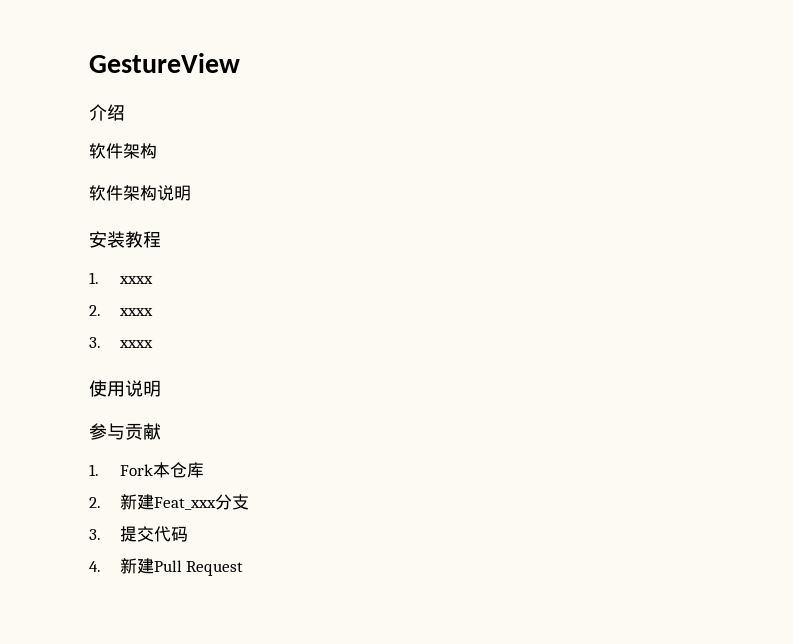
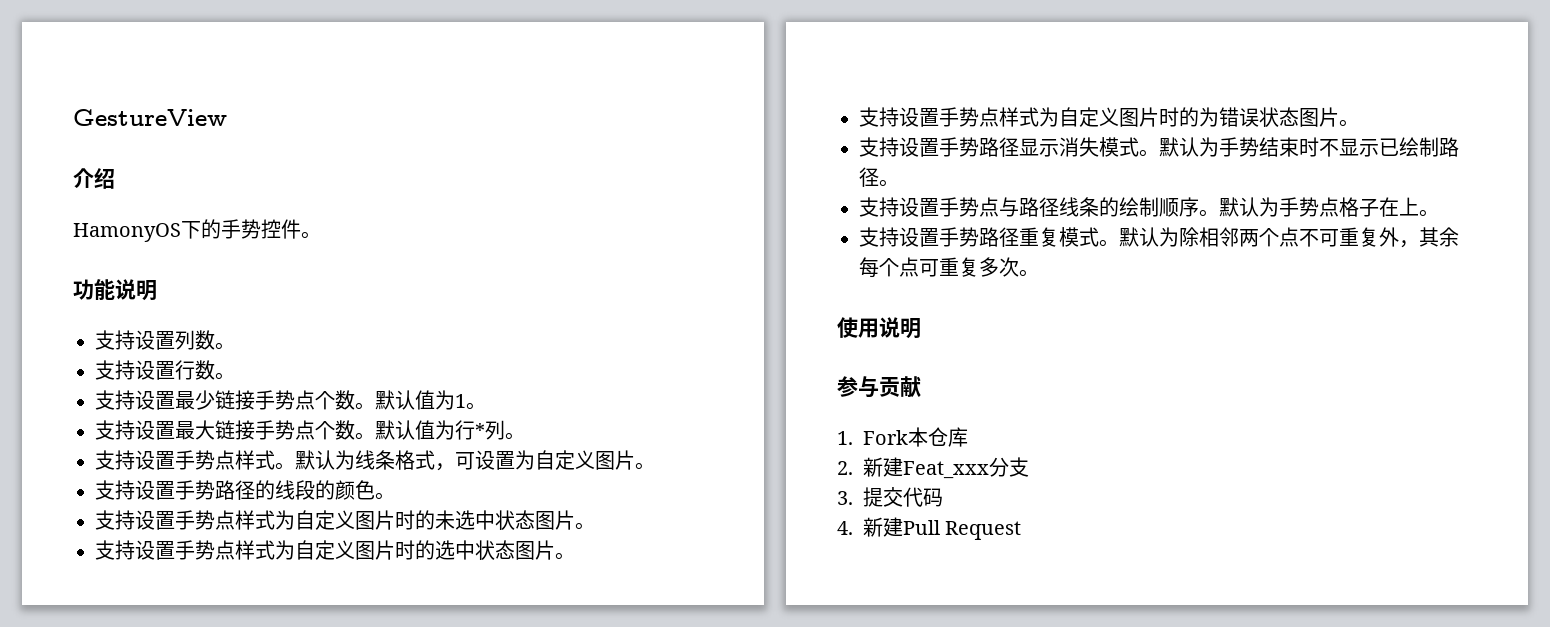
  介绍
- 软件架构
- 软件架构说明
- 安装教程
- 1. xxxx
- 2. xxxx
- 3. xxxx
+ HamonyOS下的手势控件。
+ 功能说明
+ 支持设置列数。
+ 支持设置行数。
+ 支持设置最少链接手势点个数。默认值为1。
+ 支持设置最大链接手势点个数。默认值为行*列。
+ 支持设置手势点样式。默认为线条格式，可设置为自定义图片。
+ 支持设置手势路径的线段的颜色。
+ 支持设置手势点样式为自定义图片时的未选中状态图片。
+ 支持设置手势点样式为自定义图片时的选中状态图片。
+ 支持设置手势点样式为自定义图片时的为错误状态图片。
+ 支持设置手势路径显示消失模式。默认为手势结束时不显示已绘制路径。
+ 支持设置手势点与路径线条的绘制顺序。默认为手势点格子在上。
+ 支持设置手势路径重复模式。默认为除相邻两个点不可重复外，其余每个点可重复多次。

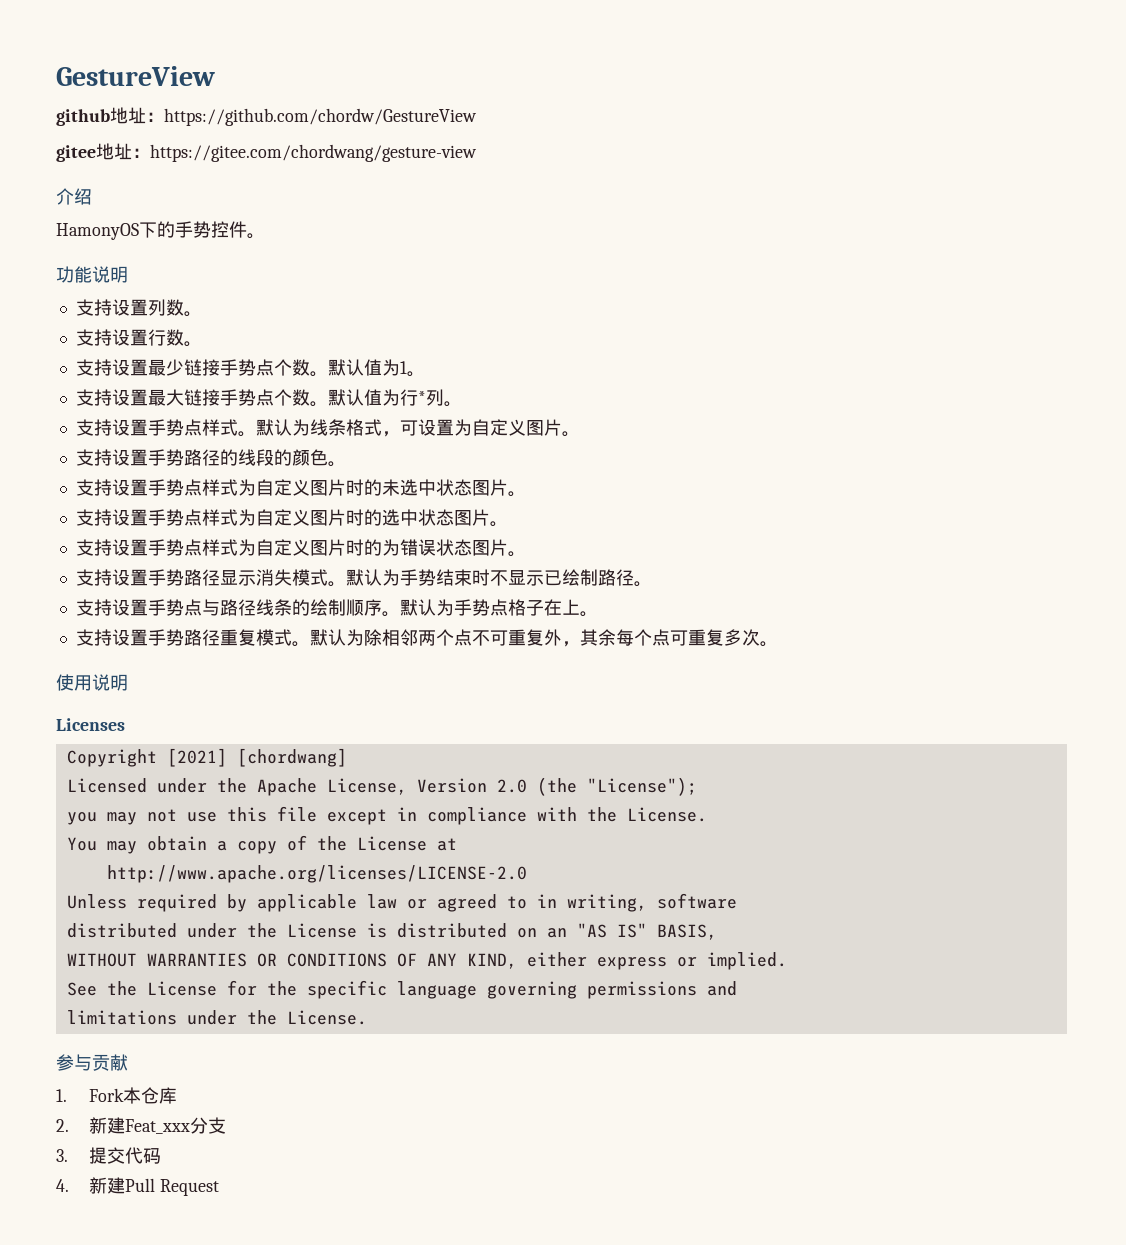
+ github地址：https://github.com/chordw/GestureView
+ gitee地址：https://gitee.com/chordwang/gesture-view
+ Licenses
+ Copyright [2021] [chordwang]
+ Licensed under the Apache License, Version 2.0 (the "License");
+ you may not use this file except in compliance with the License.
+ You may obtain a copy of the License at
+ http://www.apache.org/licenses/LICENSE-2.0
+ Unless required by applicable law or agreed to in writing, software
+ distributed under the License is distributed on an "AS IS" BASIS,
+ WITHOUT WARRANTIES OR CONDITIONS OF ANY KIND, either express or implied.
+ See the License for the specific language governing permissions and
+ limitations under the License.

